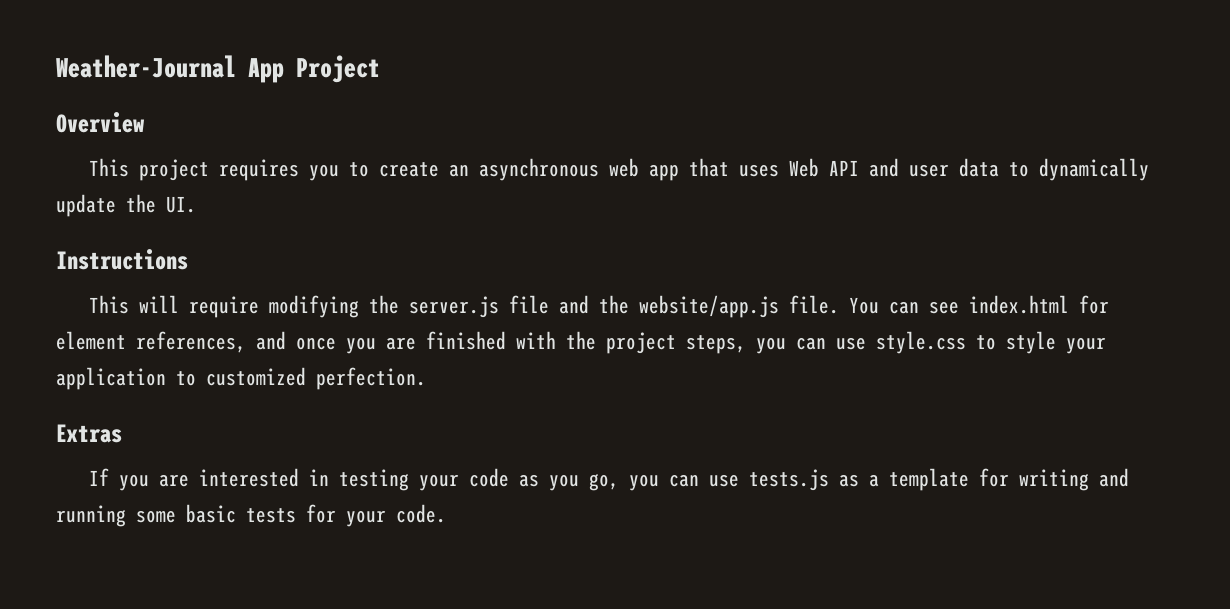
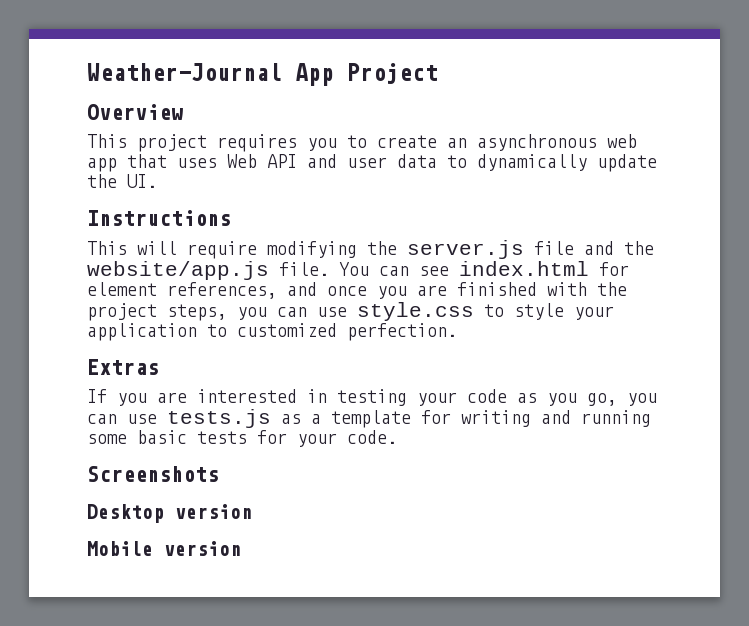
+ Screenshots
+ Desktop version
+ Mobile version

